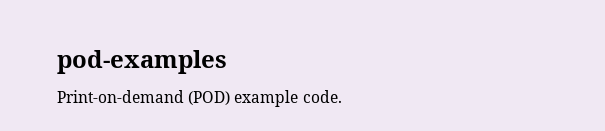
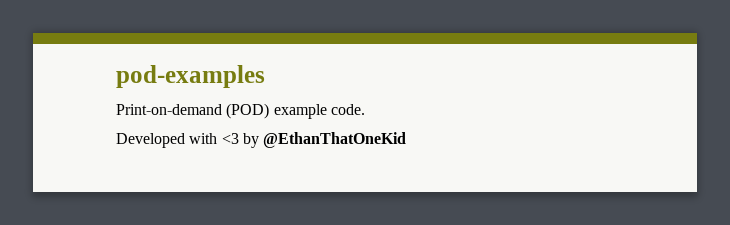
+ Developed with <3 by @EthanThatOneKid

